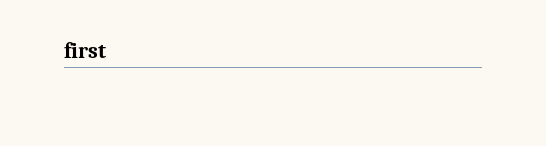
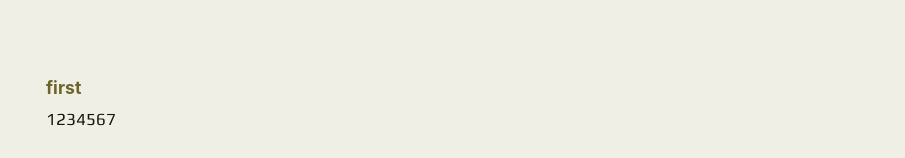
+ 1234567

